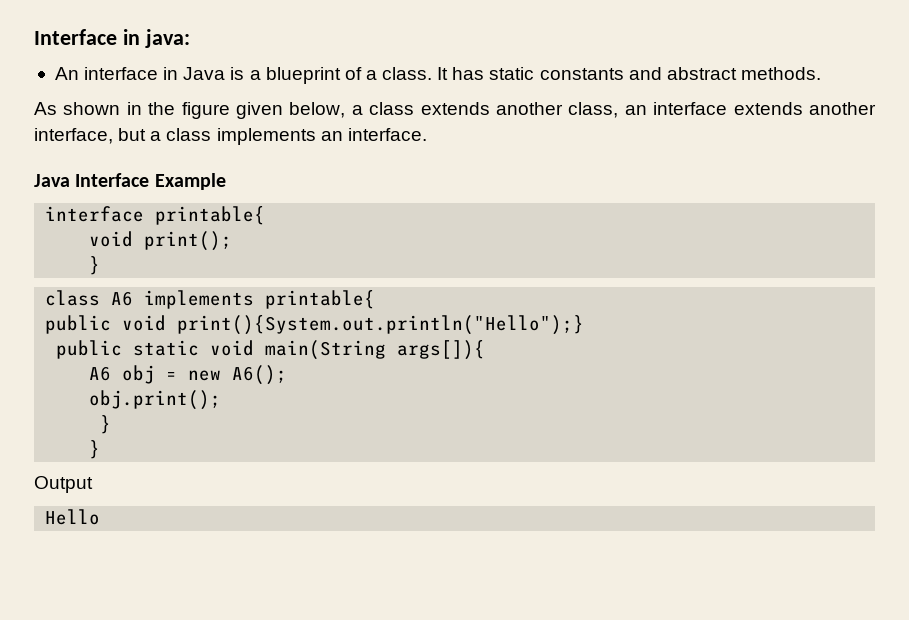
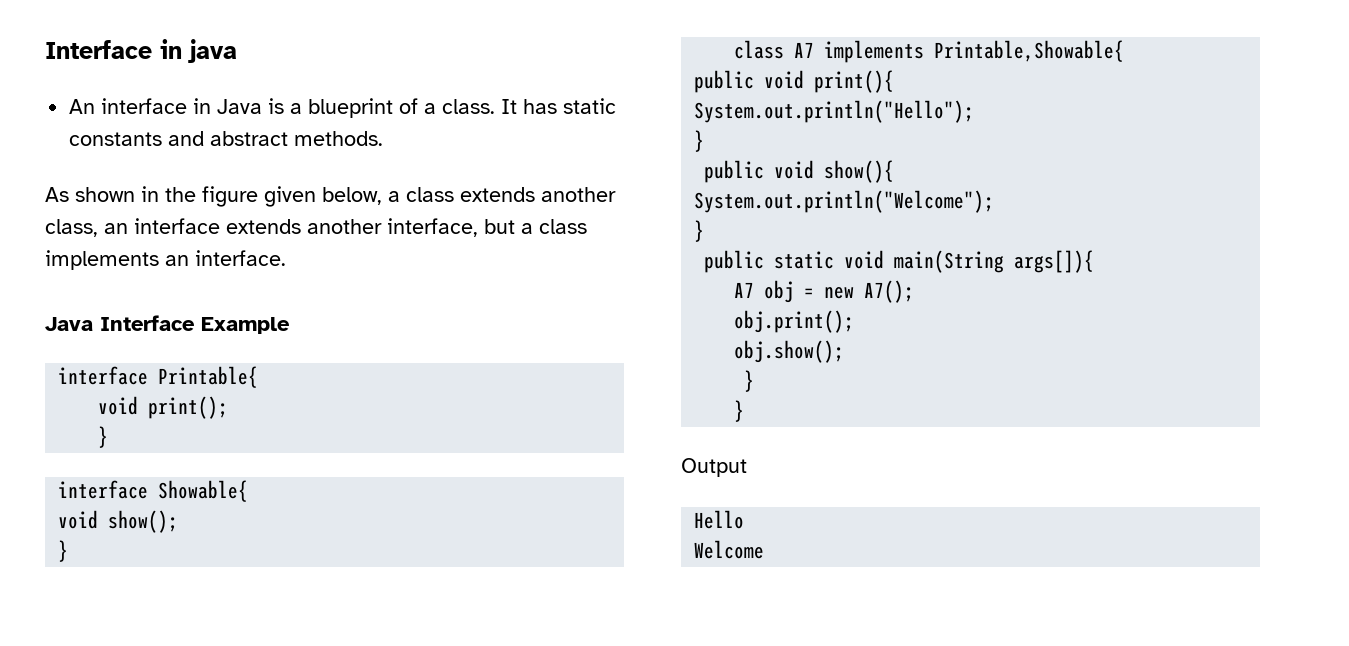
- Interface in java:
+ Interface in java
- interface printable{
+ interface Printable{
- class A6 implements printable{
- public void print(){System.out.println("Hello");}
+ interface Showable{
+ void show();
+ }
+ class A7 implements Printable,Showable{
+ public void print(){
+ System.out.println("Hello");
+ }
+ public void show(){
+ System.out.println("Welcome");
+ }
- A6 obj = new A6();
+ A7 obj = new A7();
+ obj.show();
+ Welcome

